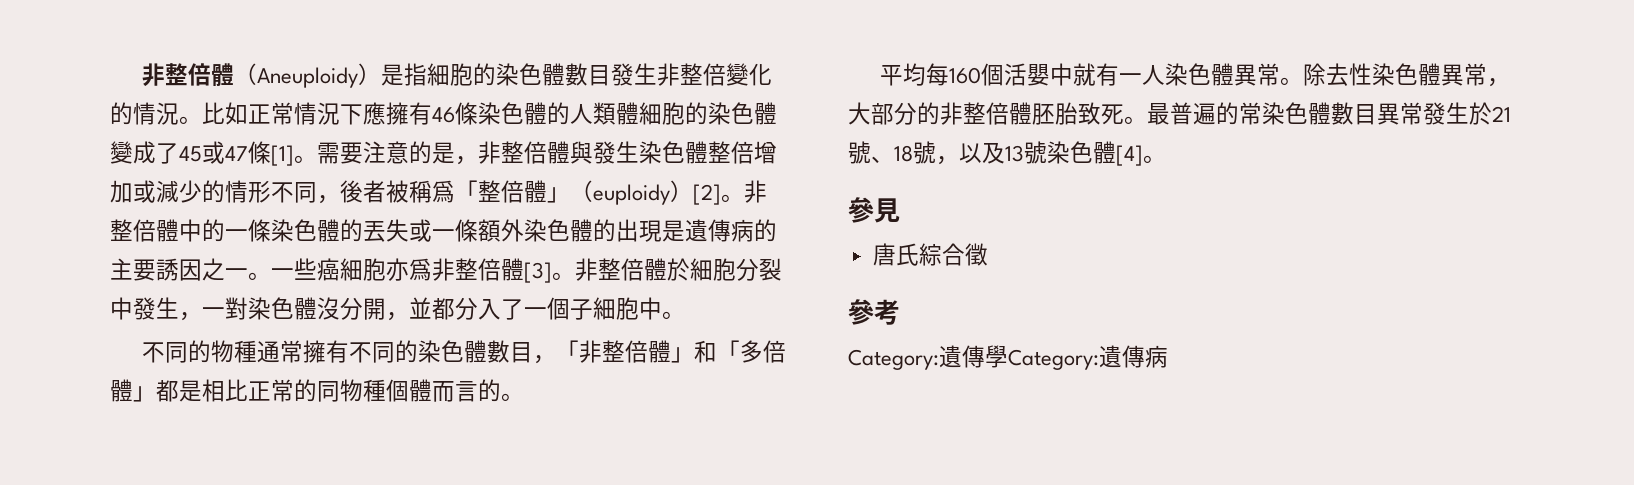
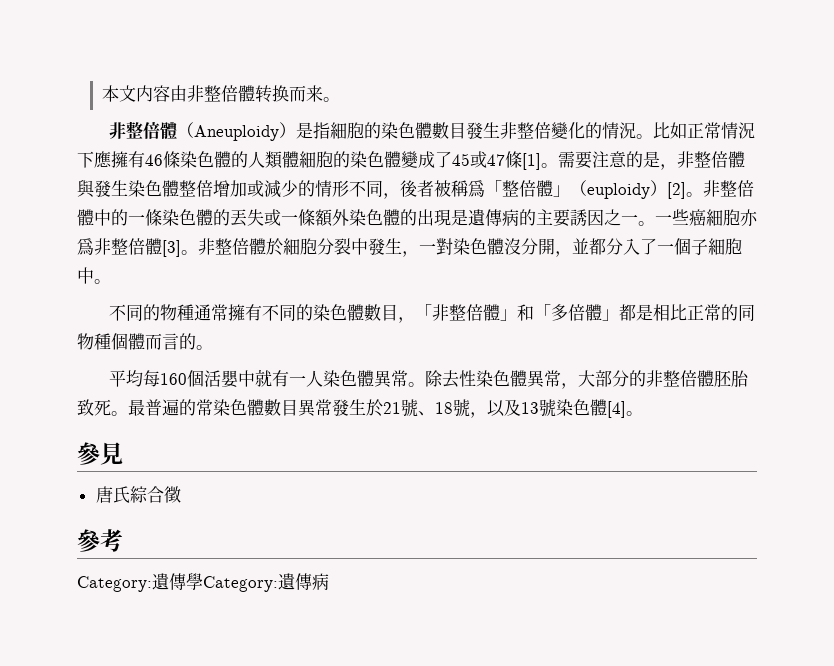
+ 本文内容由非整倍體转换而来。

